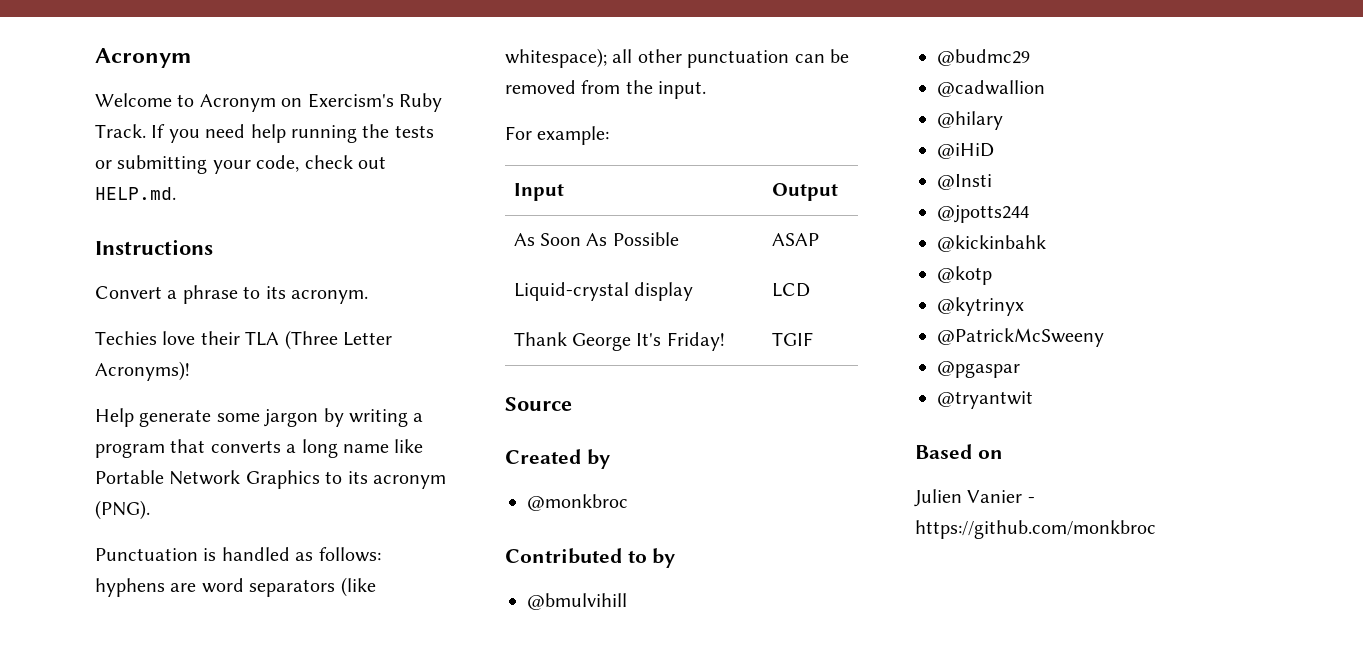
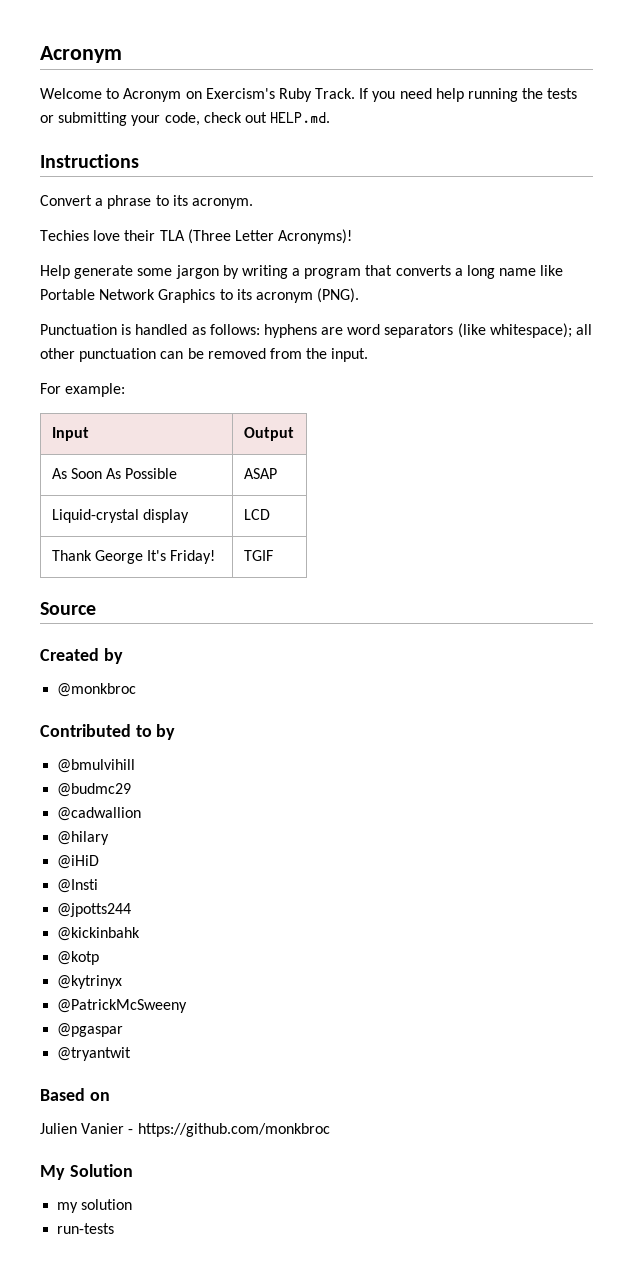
+ My Solution
+ my solution
+ run-tests

